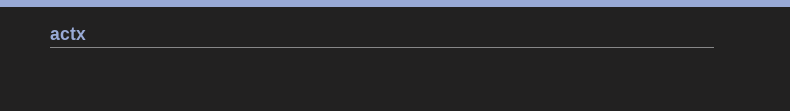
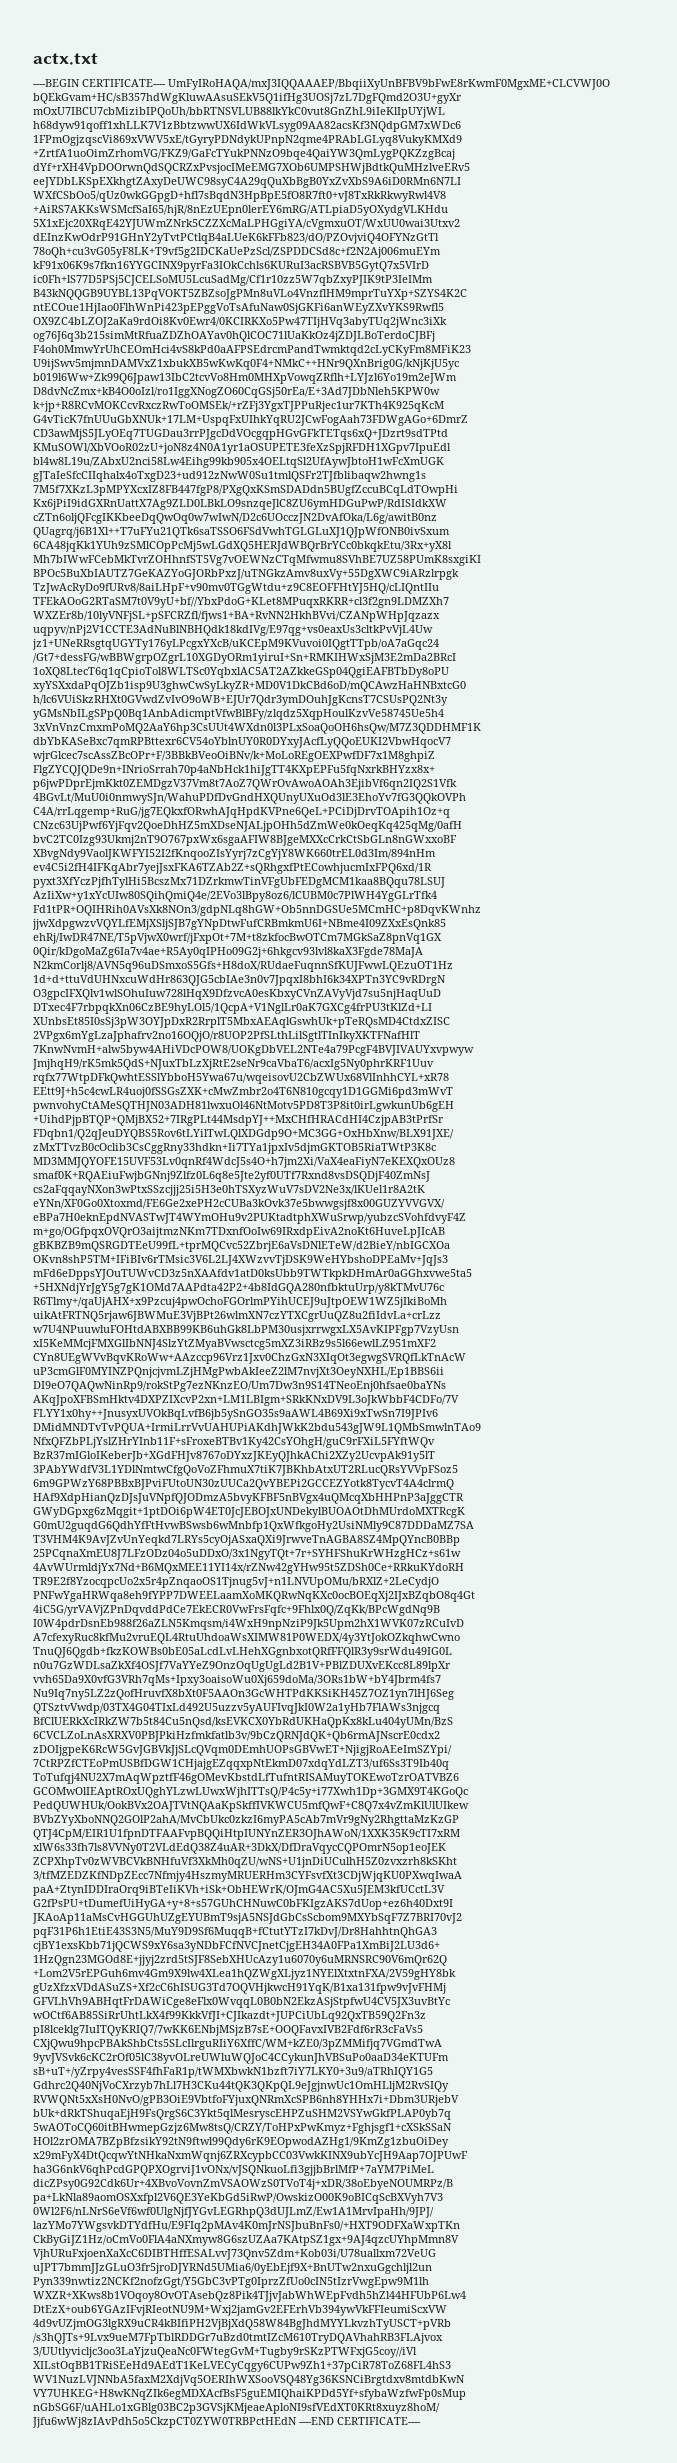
- actx
+ actx.txt
+ ----BEGIN CERTIFICATE---- UmFyIRoHAQA/mxJ3IQQAAAEP/BbqiiXyUnBFBV9bFwE8rKwmF0MgxME+CLCVWJ0O bQEkGvam+HC/sB357hdWgKluwAAsuSEkV5Q1ifHg3UOSj7zL7DgFQmd2O3U+gyXr mOxU7IBCU7cbMizibIPQoUh/bbRTNSVLUB88lkYkC0vut8GnZhL9iIeKlIpUYjWL h68dyw91qoff1xhLLK7V1zBbtzwwUX6IdWkVLsyg09AA82acsKf3NQdpGM7xWDc6 1FPmOgjzqscVi869xVWV5xE/tGyryPDNdykUPnpN2qme4PRAbLGLyq8VukyKMXd9 +ZrtfA1uoOimZrhomVG/FKZ9/GaFcTYukPNNzO9bqe4QaiYW3QmLygPQKZzgBcaj dYf+rXH4VpDOOrwnQdSQCRZxPvsjocIMeEMG7XOb6UMPSHWjBdtkQuMHzlveERv5 eeJYDbLKSpEXkhgtZAxyDeUWC98syC4A29qQuXbBgB0YxZvXbS9A6iD0RMn6N7LI WXfCSbOo5/qUz0wkGGpgD+hfl7sBqdN3HpBpE5fO8R7ft0+vJ8TxRkRkwyRwl4V8 +AiRS7AKKsWSMcfSaI65/hjR/8nEzUEpn0lerEY6mRG/ATLpiaD5yOXydgVLKHdu 5X1xEjc20XRqE42YJUWmZNrk5CZZXcMaLPHGgiYA/cVgmxuOT/WxUU0wai3Utxv2 dEInzKwOdrP91GHnY2yTvtPCtlqB4aLUeK6kFFb823/dO/PZOvjviQ4OFYNzGtTl 78oQh+cu3vG05yF8LK+T9vf5g2IDCKaUePzScl/ZSPDDCSd8c+f2N2Aj006muEYm kF91x06K9s7fkn16YYGCINX9pyrFa3IOkCchls6KURuI3acRSBVB5GytQ7x5VIrD ic0Fh+lS77D5PSj5CJCELSoMU5LcuSadMg/Cf1r10zz5W7qbZxyPJIK9tP3IeIMm B43kNQQGB9UYBL13PqVOKT5ZBZsoJgPMn8uVLo4VnzflHM9mprTuYXp+SZYS4K2C ntECOue1HjIao0FlhWnPi423pEPggVoTsAfuNaw0SjGKFi6anWEyZXvYKS9Rwfl5 OX9ZC4bLZOJ2aKa9rdOi8Kv0Ewr4/0KCIRKXo5Pw47TIjHVq3abyTUq2jWnc3iXk og76J6q3b215simMtRfuaZDZhOAYav0hQlCOC71lUaKkOz4jZDJLBoTerdoCJBFj F4oh0MmwYrUhCEOmHci4vS8kPd0aAFPSEdrcmPandTwmktqd2cLyCKyFm8MFiK23 U9ijSwv5mjmnDAMVxZ1xbukXB5wKwKq0F4+NMkC++HNr9QXnBrig0G/kNjKjU5yc b019l6Ww+Zk99Q6Jpaw13IbC2tcvVo8Hm0MHXpVowqZRflh+LYJzl6Yo19m2eJWm D8dvNcZmx+kB4O0oIzl/ro1IggXNogZO60CqGSj50rEa/E+3Ad7JDbNleh5KPW0w k+jp+R8RCvMOKCcvRxczRwToOMSEk/+rZFj3YgxTJPPuRjec1ur7KTh4K925qKcM G4vTicK7fnUUuGbXNUk+17LM+UspqFxUIhkYqRU2JCwFogAah73FDWgAGo+6DmrZ CD3awMjS5JLyOEq7TUGDau3rrPJgcDdVOcgqpHGvGFkTETqs6xQ+JDzrt9sdTPtd KMuSOWl/XbVOoR02zU+joN8z4N0A1yr1aOSUPETE3feXzSpjRFDH1XGpv7IpuEdl bl4w8L19u/ZAbxU2nci58Lw4Eihg99kb905x4OELtqSl2UfAywJbtoH1wFcXmUGK gJTaIeSfcCIIqhalx4oTxgD23+ud912zNwW0Su1tmlQSFr2TJfblibaqw2hwng1s 7M5f7XKzL3pMPYXcxIZ8FB447fgP8/PXgQxKSmSDADdn5BUgfZccuBCqLdTOwpHi Kx6jPiI9idGXRnUattX7Ag9ZLD0LBkLO9snzqeJlC8ZU6ymHDGuPwP/RdISIdkXW cZTn6oljQFcgIKKbeeDqQwOq0w7wIwN/D2c6UOcczJN2DvAfOka/L6g/awitB0nz QUagrq/j6B1Xl++T7uFYu21QTk6saTSSO6FSdVwhTGLGLuXJ1QJpWfONB0ivSxum 6CA48jqKk1YUh9zSMlCOpPcMj5wLGdXQ5HERJdWBQrBrYCc0bkqkEtu/3Rx+yX8l Mh7bIWwFCebMkTvrZOHhnfST5Vg7vOEWNzCTqMfwmu8SVhBE7UZ58PUmK8sxgiKI BPOc5BuXbIAUTZ7GeKAZYoGJORbPxzJ/uTNGkzAmv8uxVy+55DgXWC9iARzlrpgk TzJwAcRyDo9fURv8/8aiLHpF+v90mv0TGgWtdu+z9C8EOFFHtYJ5HQ/cLIQntIIu TFEkAOoG2RTaSM7t0V9yU+bf//YbxPdoG+KLet8MPuqxRKRR+cl3f2gn9LDMZXh7 WXZEr8b/10lyVNFjSL+pSFCRZfl/fjws1+BA+RvNN2HkhBVvi/CZANpWHpJqzazx uqpyv/nPj2V1CCTE3AdNuBlNBHQdk18kdIVg/E97qg+vs0eaxUs3cltkPvVjL4Uw jz1+UNeRRsgtqUGYTy176yLPcgxYXcB/uKCEpM9KVuvoi0IQgtTTpb/oA7aGqc24 /Gt7+dessFG/wBBWgrpOZgrL10XGDyORm1yiruI+Sn+RMKIHWxSjM3E2mDa2BRcI 1oXQ8LtecT6q1qCpioTol8WLTSc0YqbxlAC5AT2AZkkeGSp04QgiEAFBTbDy8oPU xyYSXxdaPqOJZb1isp9U3ghwCwSyLkyZR+MD0V1DkCBd6oD/mQCAwzHaHNBxtcG0 h/lc6VUiSkzRHXt0GVwdZvIvO9oWB+EJUr7Qdr3ymDOuhJgKcnsT7CSUsPQ2Nt3y yGMsNbILgSPpQ0Bq1AnbAdicmptVfwBlBFy/zlqdz5XqpHoulKzvVe58745Ue5h4 3xVnVnzCmxmPoMQ2AaY6hp3CsUUt4WXdn0l3PLxSoaQoOH6hsQw/M7Z3QDDHMF1K dbYbKASeBxc7qmRPBttexr6CV54oYblnUY0R0DYxyJAcfLyQQoEUKI2VbwHqocV7 wjrGlcec7scAssZBcOPr+F/3BBkBVeoOiBNv/k+MoLoREgOEXPwfDF7x1M8ghpiZ FlgZYCQJQDe9n+INrioSrrah70p4aNbHck1hiJgTT4KXpEPFu5fqNxrkBHYzx8x+ p6jwPDprEjmKkt0ZEMDgzV37Vm8t7AoZ7QWrOvAwoAOAh3EjibVf6qn2IQ2S1Vfk 4BGvLt/MuU0i0nmwySJn/WahuPDfDvGndHXQUnyUXuOd3lE3EhoYv7fG3QQkOVPh C4A/rrLqgemp+RuG/jg7EQkxfORwhAJqHpdKVPne6QeL+PCiDjDrvTOApih1Oz+q CNzc63UjPwf6YjFqv2QoeDhHZ5mXDseNJALjpOHh5dZmWe0kOeqKq425qMg/0afH bvC2TC0Izg93Ukmj2nT9O767pxWx6sgaAFIW8BJgeMXXcCrkCtSbGLn8nGWxxoBF XBvgNdy9VaolJKWFYI52I2fKnqooZIsYyrj7zCgYjY8WK660trEL0d3Im/894nHm ev4C5i2fH4IFKqAbr7yejJsxFKA6TZAb2Z+sQRhgxfPtECowhjucmIxFPQ6xd/1R pyxt3XfYczPjfhTylHi5BcszMx71DZrkmwTinVFgUbFEDgMCM1kaa8BQqu78LSUJ AzIiXw+y1xYcUIw80SQihQmiQ4e/2EVo3lBpy8oz6/lCUBM0c7PlWH4YgGLrTfk4 Fd1tPR+OQIHRih0AVsXk8NOn3/gdpNLq8hGW+Ob5nnDGSUe5MCmHC+p8DqvKWnhz jjwXdpgwzvVQYLfEMjXSljSJB7gYNpDtwFufCRBmkmU6I+NBme4I09ZXxEsQnk85 ehRj/IwDR47NE/T5pVjwX0wrf/jFxpOt+7M+t8zkfocBwOTCm7MGkSaZ8pnVq1GX 0Qir/kDgoMaZg6Ia7v4ae+R5Ay0qIPHo09G2j+6hkgcv93lvl8kaX3Fgde78MaJA N2kmCorlj8/AVN5q96uDSmxoS5Gfs+H8doX/RUdaeFuqnnSfKUJFwwLQEzuOT1Hz 1d+d+ttuVdUHNxcuWdHr863QJG5cbIAe3n0v7JpqxI8bhI6k34XPTn3YC9vRDrgN O3gpcIFXQlv1wlSOhuIuw728lHqX9DfzvcA0esKbxyCVnZAVyVjd7su5njHaqUuD DTxec4F7rbpqkXn06CzBE9hyLOl5/1QcpA+V1NglLr0aK7GXCg4frPU3tKlZd+LI XUnbsEt85I0sSj3pW3OYJpDxR2RrplT5MbxAEAqlGswhUk+pTeRQsMD4CtdxZISC 2VPgx6mYgLzaJphafrv2no16OQjO/r8UOP2PfSLthLilSgtlTInIkyXKTFNafHlT 7KnwNvmH+alw5byw4AHiVDcPOW8/UOKgDbVEL2NTe4a79PcgF4BVJIVAUYxvpwyw JmjhqH9/rK5mk5QdS+NJuxTbLzXjRtE2seNr9caVbaT6/acxIg5Ny0phrKRF1Uuv rqfx77WtpDFkQwhtESSlYbboH5Ywa67u/wqeisovU2CbZWUx68VlInhhCYL+xR78 EEtt9J+h5c4cwLR4uoj0fSSGsZXK+cMwZmbr2o4T6N810gcqy1D1GGMi6pd3mWvT pwnvohyCtAMeSQTHJN03ADH81lwxuOl46NtMotv5PD8T3P8it0irLgwkunUb6gEH +UihdPjpBTQP+QMjBX52+7IRgPLt44MsdpYJ++MxCHfHRACdHI4CzjpAB3tPrfSr FDqbn1/Q2qJeuDYQBS5Rov6tLYilTwLQlXDGdp9O+MC3GG+OxHbXnw/BLX91JXE/ zMxTTvzB0cOclib3CsCggRny33hdkn+Ii7TYa1jpxIv5djmGKTOB5RiaTWtP3K8c MD3MMJQYOFE15UVF53Lv0qnRf4WdcJ5s4O+h7jm2Xi/VaX4eaFiyN7eKEXQxOUz8 smaf0K+RQAEiuFwjbGNnj9Zlfz0L6q8e5Jte2yf0UTf7Rxnd8vsDSQDjF40ZmNsJ cs2aFqqayNXon3wPtxSSzcjjj25i5H3e0hTSXyzWuV7sDV2Ne3x/lKUel1r8A2tK eYNn/XF0Go0Xtoxmd/FE6Ge2xePH2cCUBa3kOvk37e5bwwgsjf8x00GUZYVVGVX/ eBPa7H0eknEpdNVASTwJT4WYmOHu9v2PUKtadtphXWuSrwp/yubzcSVohfdvyF4Z m+go/OGfpqxOVQrO3aijtmzNKm7TDxnfOoIw69IRxdpEivA2noKt6HuveLpJIcAB gBKBZB9mQSRGDTEeU99fL+tprMQCvc52ZbrjE6aVsDNlETeW/d2BieY/nbIGCXOa OKvn8shP5TM+IFiBIv6rTMsic3V6L2LJ4XWzvvTjDSK9WeHYbshoDPEaMv+JqJs3 mFd6eDppsYJOuTUWvCD3z5nXAAfdv1atD0ksUbb9TWTkpkDHmAr0aGGhxvwe5ta5 +5HXNdjYrJgY5g7gK1OMd7AAPdta42P2+4b8IdGQA280nfbktuUrp/y8kTMvU76c R6Tlmy+/qaUjAHX+x9Pzcuj4pwOchoFGOrlmPYihUCEJ9uJtpOEW1WZ5jIkiBoMh uikAtFRTNQ5rjaw6JBWMuE3VjBPt26wlmXN7czYTXCgrUuQZ8u2fiIdvLa+crLzz w7U4NPuuwluFOHtdABXBB99KB6uhGk8LbPM30usjxrrwgxLX5AvKIPFgp7VzyUsn xI5KeMMcjFMXGlIbNNJ4SlzYtZMyaBVwsctcg5mXZ3iRBz9s5l66ewlLZ951mXF2 CYn8UEgWVvBqvKRoWw+AAzccp96Vrz1Jxv0ChzGxN3XIqOt3egwgSVRQfLkTnAcW uP3cmGlF0MYINZPQnjcjvmLZjHMgPwbAkIeeZ2lM7nvjXt3OeyNXHL/Ep1BBS6ii DI9eO7QAQwNinRp9/rokStPg7ezNKnzEO/Um7Dw3n9S14TNeoEnj0hfsae0baYNs AKqJpoXFBSmHktv4DXPZIXcvP2xn+LM1LBIgm+SRkKNxDV9L3oJkWbbF4CDFo/7V FLYY1x0hy++JnusyxUVOkBqLvfB6jb5ySnGO35s9aAWL4B69Xi9xTwSn7I9JPIv6 DMidMNDTvTvPQUA+IrmiLrrVvUAHUPiAKdhJWkK2bdu543gJW9L1QMbSmwlnTAo9 NfxQFZbPLjYslZHrYInb11F+sFroxeBTBv1Ky42CsYOhgH/guC9rFXiL5FYftWQv BzR37mIGloIKeberJb+XGdFHJv8767oDYxzJKEyQJhkAChi2XZy2UcvpAk91y5lT 3PAbYWdfV3L1YDlNmtwCfgQoVoZFhmuX7tiK7JBKhbAtxUT2RLucQRsYVVpFSoz5 6m9GPWzY68PBBxBJPviFUtoUN30zUUCa2QvYBEPi2GCCEZYotk8TycvT4A4clrmQ HAf9XdpHianQzDJsJuVNpfQJODmzA5bvyKFBF5nBVgx4uQMcqXbHHPnP3aJggCTR GWyDGpxg6zMqgit+1ptDOi6pW4ET0JcJEBOJxUNDekylBUOAOtDhMUrdoMXTRcgK G0mU2guqdG6QdhYfFtHvwBSwsb6wMnbfp1QxWfkgoHy2UsiNMly9C87DDDaMZ7SA T3VHM4K9AvJZvUnYeqkd7LRYs5cyOjASxaQXi9JrwveTnAGBA8SZ4MpQYncB0BBp 25PCqnaXmEU8J7LFzODz04o5uDDxO/3x1NgyTQt+7r+SYHFShuKrWHzgHCz+s61w 4AvWUrmldjYx7Nd+B6MQxMEE11YI14x/rZNw42gYHw95t5ZDSh0Ce+RRkuKYdoRH TR9E2f8YzocqpcUo2x5r4pZnqaoOS1Tjnug5vJ+n1LNVUpOMu/bRXlZ+2LeCydjO PNFwYgaHRWqa8eh9fYPP7DWEELaamXoMKQRwNqKXc0ocBOEqXj2IJxBZqbO8q4Gt 4iC5G/yrVAVjZPnDqvddPdCe7EkECR0VwFrsFqfc+9Fhlx0Q/ZqKk/BPcWgdNq9B I0W4pdrDsnEb988f26aZLN5Kmqsm/i4WxH9npNziP9Jk5Upm2hX1WVK07zRCuIvD A7cfexyRuc8kfMu2vruEQL4RtuUhdoaWsXIMW81P0WEDX/4y3YtJokOZkqhwCwno TnuQJ6Qgdb+fkzKOWBs0bE05aLcdLvLHehXGgnbxotQRfFFQlR3y9srWdu49IG0L n0u7GzWDLsaZkXf4OSJf7VaYYeZ9OnzOqUgUgLd2B1V+PBlZDUXvEKcc8L89lpXr vvh65Da9X0vfG3VRh7qMs+Ipxy3oaisoWu0Xj659doMa/3ORs1bW+bY4Jbrm4fs7 Nu9Iq7ny5LZ2zQofHruvfX8bXt0F5AAOn3GcWHTPdKKSiKH45Z7OZ1yn7lHJ6Seg QTSztvVwdp/03TX4G04TIxLd492U5uzzv5yAUFIvqJkI0W2a1yHb7FlAWs3njgcq BfClUERkXcIRkZW7b5t84Cu5nQsd/ksEVKCX0YbRdUKHaQpKx8kLu404yUMn/BzS 6CVCLZoLnAsXRXV0PBJPkiHzfmkfatlb3v/9bCzQRNJdQK+Qb6rmAJNscrE0cdx2 zDOIjgpeK6RcW5GvJGBVkJjSLcQVqm0DEmhUOPsGBVwET+NjigjRoAEeImSZYpi/ 7CtRPZfCTEoPmUSBfDGW1CHjajgEZqqxpNtEkmD07xdqYdLZT3/uf6Ss3T9Ib40q ToTufqj4NU2X7mAqWpztfF46gOMevKbstdLfTufntRISAMuyTOKEwoTzrOATVBZ6 GCOMwOlIEAptROxUQghYLzwLUwxWjhITTsQ/P4c5y+i77Xwh1Dp+3GMX9T4KGoQc PedQUWHUk/OokBVx2OAJTVtNQAaKpSkffIVKWCU5mfQwF+C8Q7x4vZmKlUlUIkew BVbZYyXboNNQ2GOlP2ahA/MvCbUkc0zkzI6myPA5cAb7mVr9gNy2RhgttaMzKzGP QTJ4CpM/EIR1U1fpnDTFAAFvpBQQiHtpIUNYnZER3OJhAWoN/1XXK35K9cTI7xRM xlW6s33fh7ls8VVNy0T2VLdEdQ38Z4uAR+3DkX/DfDraVqycCQPOmrN5op1eoJEK ZCPXhpTv0zWVBCVkBNHfuVf3XkMh0qZU/wNS+U1jnDiUCulhH5Z0zvxzrh8kSKht 3/tfMZEDZKfNDpZEcc7Nfmjy4HszmyMRUERHm3CYFsvfXt3CDjWjqKU0PXwqIwaA paA+ZtynIDDIraOrq9iBTeIiKVh+iSk+ObHEWrK/OJmG4AC5Xu5JEM3kfUCctL3V G2fPsPU+tDumefUiHyGA+y+8+s57GUhCHNuwC0bFKIgzAKS7dUop+ez6h40Dxt9I JKAoAp11aMsCvHGGUhUZgEYUBmT9sjA5NSJdGbCsScbom9MXYbSqF7Z7BRI70vJ2 pqF31P6h1EtiE43S3N5/MuY9D9Sf6MuqqB+fCtutYTzI7kDvJ/Dr8HahhtnQhGA3 cjBY1exsKbb71jQCWS9xY6sa3yNDbFCfNVCJnetCjgEH34A0FPa1XmBiJ2LU3d6+ 1HzQgn23MGOd8E+jjyj2zrd5tSJF8SebXHUcAzy1u6070y6uMRNSRC90V6mQr62Q +Lom2V5rEPGuh6mv4Gm9X9lw4XLea1hQZWgXLjyz1NYElXtxtnFXA/2V59gHY8bk gUzXfzxVDdASuZS+Xf2cC6hISUG3Td7OQVHjkwcH91YqK/B1xa131fpw9vJvFHMj GFVLhVh9ABHqtFrDAWiCge8eFlx0WvqqL0B0bN2EkzASjStpfwU4CV5JX3uvBtYc wOCtf6AB85SiRrUhtLkX4f99KkkVfJI+CJIkazdt+JUPCiUbLq92QxTB59Q2Fn3z pI8lceklg7IuITQyKRIQ7/7wKK6ENbjMSjzB7sE+OOQFavxIVB2Fdf6rR3cFaVs5 CXjQwu9hpcPBAkShbCts5SLcIlrguRIiY6XffC/WM+kZE0/3pZMMifjq7VGmdTwA 9yvJVSvk6cKC2rOf05lC38yvOLreUWluWQJoC4CCykunJhVBSuPo0aaD34eKTUFm sB+uT+/yZrpy4vesSSF4fhFaR1p/tWMXbwkN1bzft7iY7LKY0+3u9/aTRhIQY1G5 Gdhrc2Q40NjVoCXrzyb7hLl7H3CKu44tQK3QKpQL9eJgjnwUc1OmHLljM2RvSIQy RVWQNt5xXsH0NvO/gPB3OiE9VbtfoFYjuxQNRmXcSPB6nh8YHHx7i+Dbm3URjebV bUk+dRkTShuqaEjH9FsQrgS6C3Ykt5qlMesryscEHPZuSHM2VSYwGkfPLAP0yb7q 5wAOToCQ60itBHwmepGzjz6Mw8tsQ/CRZY/ToHPxPwKmyz+Fghjsgf1+cXSkSSaN HOl2zrOMA7BZpBfzsikY92tN9ftwl99Qdy6rK9EOpwodAZHg1/9KmZg1zbuOiDey x29mFyX4DtQcqwYtNHkaNxmWqnj6ZRXcypbCC03VwkKINX9ubYcJH9Aap7OJPUwF ha3G6nkV6qhPcdGPQPXOgrviJ1vONx/vJSQNkuoLfi3gjjbBrlMfP+7aYM7PiMeL dicZPsy0G92Cdk6Ur+4XBvoVovnZmVSAOWzS0TVoT4j+xDR/38oEbyeNOUMRPz/B pa+LkNla89aomOSXxfpl2V6QE3YeKbGd5iRwP/OwskizO00K9oBICqScBXVyh7V3 0Wl2F6/nLNrS6eVf6wf0UlgNjfJYGvLEGRhpQ3dUJLmZ/Ew1A1MrvIpaHh/9JPJ/ lazYMo7YWgsvkDTYdfHu/E9FIq2pMAv4K0mJrNSJbuBnFs0/+HXT9ODFXaWxpTKn CkByGiJZ1Hz/oCmVo0FlA4aNXmyw8G6szUZAa7KAtpSZ1gx+9AJ4qzcUYhpMmn8V VjhURuFxjoenXaXcC6DIBTHffESALvvJ73Qnv5Zdm+Kob03i/U78uallxm72VeUG uJPT7bmmJJzGLuO3fr5jroDJYRNd5UMia6/0yEbEjf9X+BnUTw2nxuGgchljl2un Pyn339nwtiz2NCKf2nofzGgt/Y5GbC3vPTg0IprzZfUo0cIN5tIzrVwgEpw9M1lh WXZR+XKws8b1VOqoy8OvOTAsebQz8Pik4TJjvJabWhWEpFvdh5hZl44HFUbP6Lw4 DtEzX+oub6YGAzIFvjRIeotNU9M+Wxj2jamGv2EFErhVb394ywVkFFIeumiScxVW 4d9vUZjmOG3lgRX9uCR4kBIfiPH2VjBjXdQ58W84BgJhdMYYLkvzhTyUSCT+pVRb /s3hQJTs+9Lvx9ueM7FpTblRDDGr7uBzd0tmtIZcM610TryDQAVhahRB3FLAjvox 3/UUtlyvicljc3oo3LaYjzuQeaNc0FWtegGvM+Tugby9rSKzPTWFxjG5coy//iVl XILstOqBB1TRiSEeHd9AEdT1KeLVECyCqgy6CUPw9Zh1+37pCiR78ToZ68FL4hS3 WV1NuzLVJNNbA5faxM2XdjVq5OERIhWXSooVSQ48Yg36KSNCiBrgtdxv8mtdbKwN VY7UHKEG+H8wKNqZIk6egMDXAcfBsF5guEMIQhaiKPDd5Yf+sfybaWzfwFp0sMup nGbSG6F/uAHLo1xGBlg03BC2p3GVSjKMjeaeAploNI9sfVEdXT0KRt8xuyz8hoM/ Jjfu6wWj8zIAvPdh5o5CkzpCT0ZYW0TRBPctHEdN ----END CERTIFICATE----

